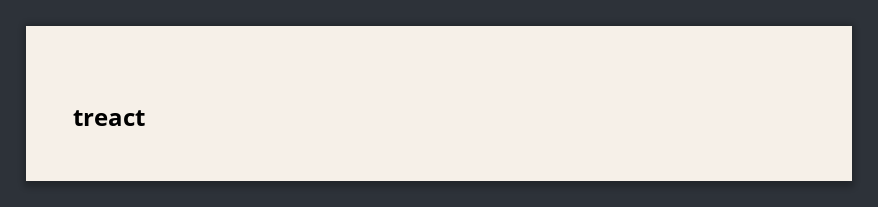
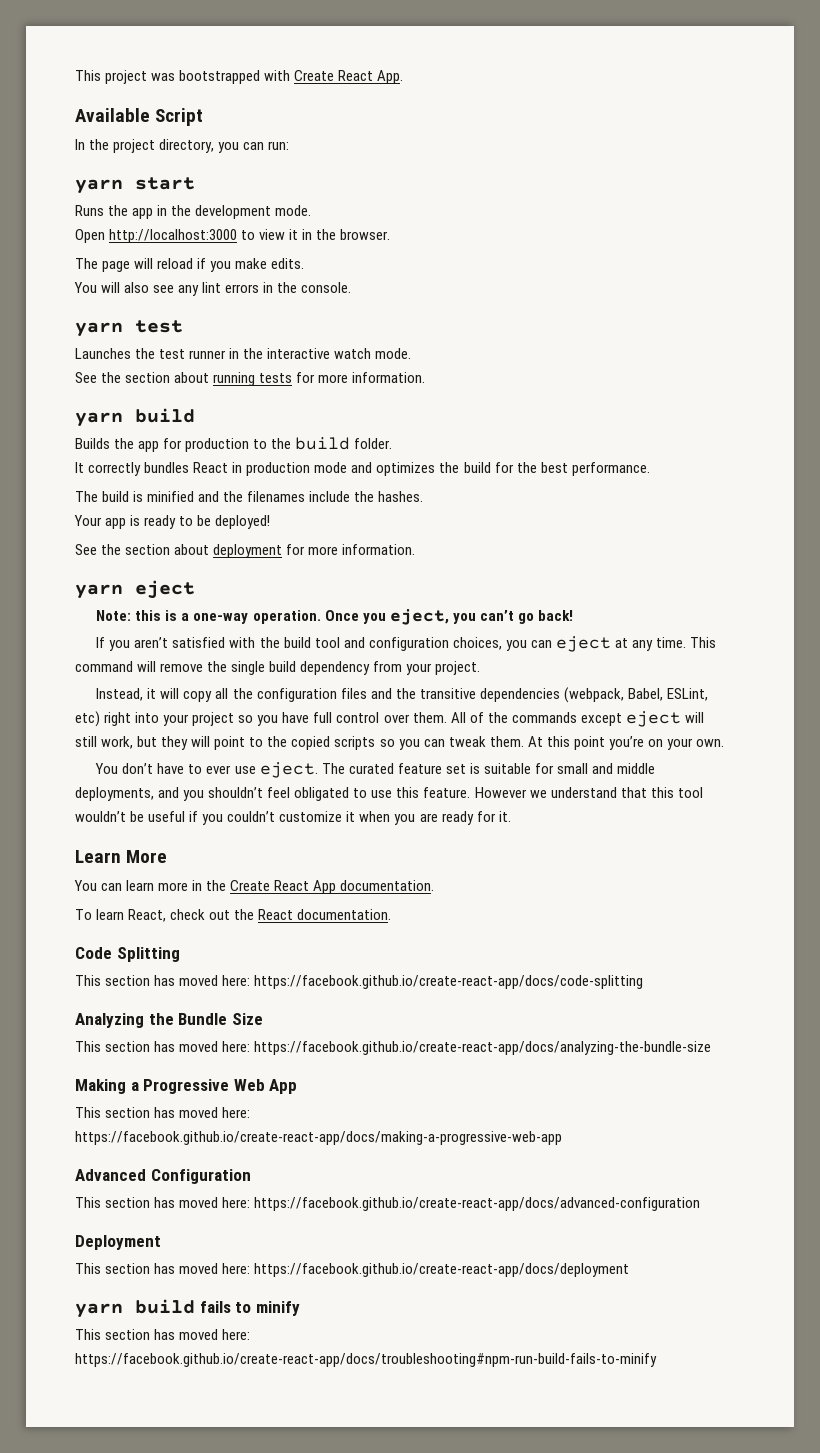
- treact
+ This project was bootstrapped with Create React App.
+ Available Script
+ In the project directory, you can run:
+ yarn start
+ Runs the app in the development mode.
+ Open http://localhost:3000 to view it in the browser.
+ The page will reload if you make edits.
+ You will also see any lint errors in the console.
+ yarn test
+ Launches the test runner in the interactive watch mode.
+ See the section about running tests for more information.
+ yarn build
+ Builds the app for production to the build folder.
+ It correctly bundles React in production mode and optimizes the build for the best performance.
+ The build is minified and the filenames include the hashes.
+ Your app is ready to be deployed!
+ See the section about deployment for more information.
+ yarn eject
+ Note: this is a one-way operation. Once you eject, you can’t go back!
+ If you aren’t satisfied with the build tool and configuration choices, you can eject at any time. This command will remove the single build dependency from your project.
+ Instead, it will copy all the configuration files and the transitive dependencies (webpack, Babel, ESLint, etc) right into your project so you have full control over them. All of the commands except eject will still work, but they will point to the copied scripts so you can tweak them. At this point you’re on your own.
+ You don’t have to ever use eject. The curated feature set is suitable for small and middle deployments, and you shouldn’t feel obligated to use this feature. However we understand that this tool wouldn’t be useful if you couldn’t customize it when you are ready for it.
+ Learn More
+ You can learn more in the Create React App documentation.
+ To learn React, check out the React documentation.
+ Code Splitting
+ This section has moved here: https://facebook.github.io/create-react-app/docs/code-splitting
+ Analyzing the Bundle Size
+ This section has moved here: https://facebook.github.io/create-react-app/docs/analyzing-the-bundle-size
+ Making a Progressive Web App
+ This section has moved here: https://facebook.github.io/create-react-app/docs/making-a-progressive-web-app
+ Advanced Configuration
+ This section has moved here: https://facebook.github.io/create-react-app/docs/advanced-configuration
+ Deployment
+ This section has moved here: https://facebook.github.io/create-react-app/docs/deployment
+ yarn build fails to minify
+ This section has moved here: https://facebook.github.io/create-react-app/docs/troubleshooting#npm-run-build-fails-to-minify

